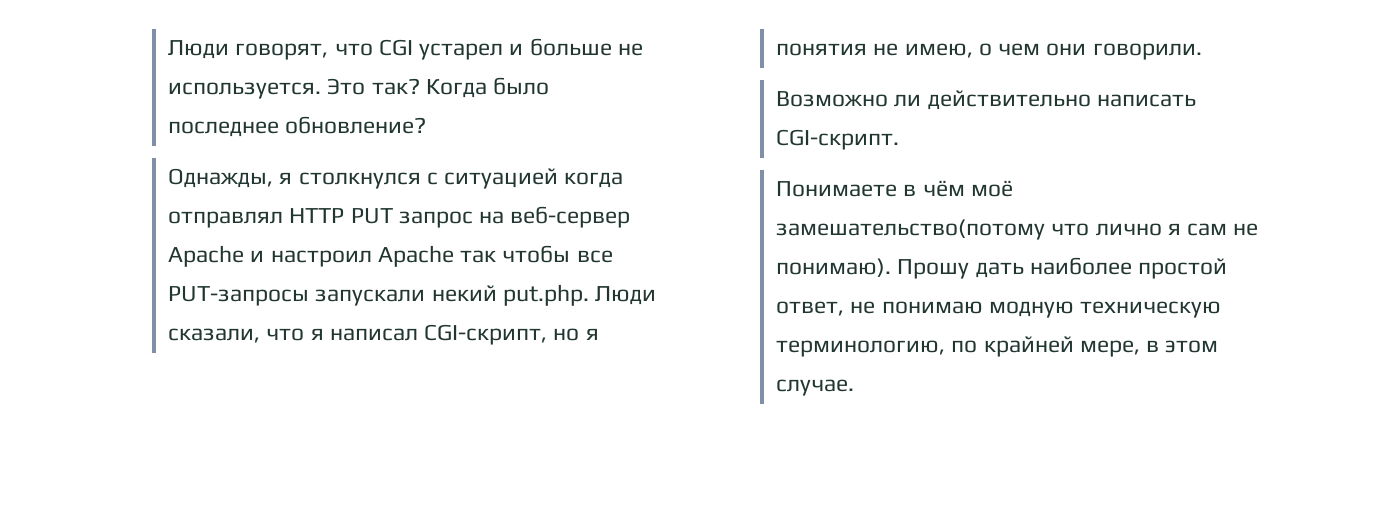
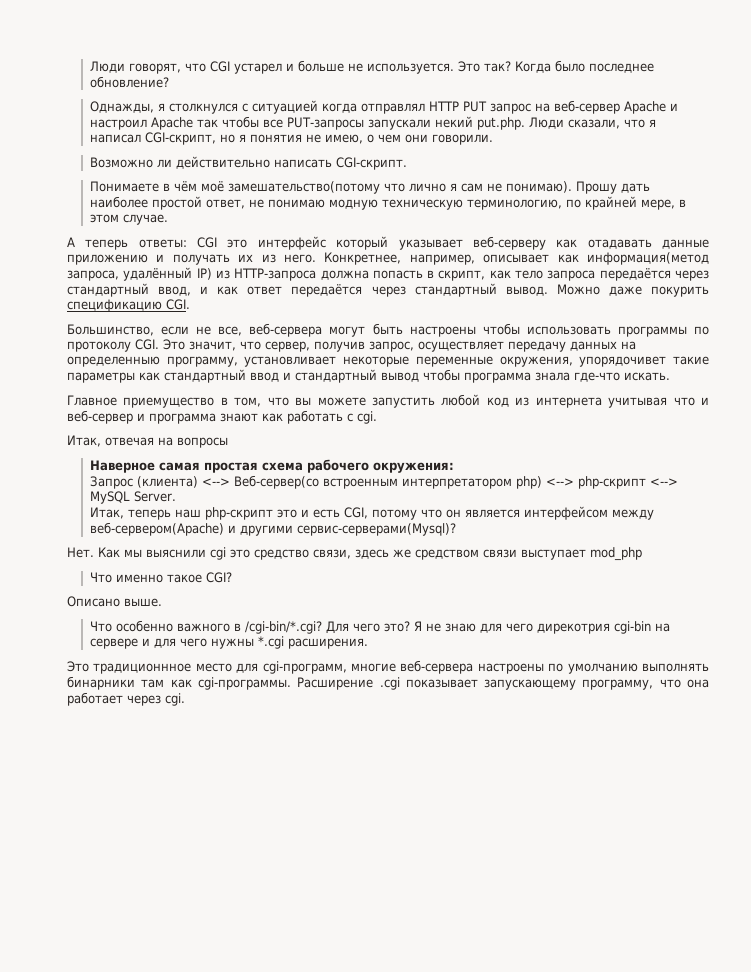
+ А теперь ответы: CGI это интерфейс который указывает веб-серверу как отадавать данные приложению и получать их из него. Конкретнее, например, описывает как информация(метод запроса, удалённый IP) из HTTP-запроса должна попасть в скрипт, как тело запроса передаётся через стандартный ввод, и как ответ передаётся через стандартный вывод. Можно даже покурить спецификацию CGI.
+ Большинство, если не все, веб-сервера могут быть настроены чтобы использовать программы по протоколу CGI. Это значит, что сервер, получив запрос, осуществляет передачу данных на определенныю программу, установливает некоторые переменные окружения, упорядочивет такие параметры как стандартный ввод и стандартный вывод чтобы программа знала где-что искать.
+ Главное приемущество в том, что вы можете запустить любой код из интернета учитывая что и веб-сервер и программа знают как работать с cgi.
+ Итак, отвечая на вопросы
+ Наверное самая простая схема рабочего окружения:
+ Запрос (клиента) <--> Веб-сервер(со встроенным интерпретатором php) <--> php-скрипт <--> MySQL Server.
+ Итак, теперь наш php-скрипт это и есть CGI, потому что он является интерфейсом между веб-сервером(Apache) и другими сервис-серверами(Mysql)?
+ Нет. Как мы выяснили cgi это средство связи, здесь же средством связи выступает mod_php
+ Что именно такое CGI?
+ Описано выше.
+ Что особенно важного в /cgi-bin/*.cgi? Для чего это? Я не знаю для чего дирекотрия cgi-bin на сервере и для чего нужны *.cgi расширения.
+ Это традиционнное место для cgi-программ, многие веб-сервера настроены по умолчанию выполнять бинарники там как cgi-программы. Расширение .cgi показывает запускающему программу, что она работает через cgi.

